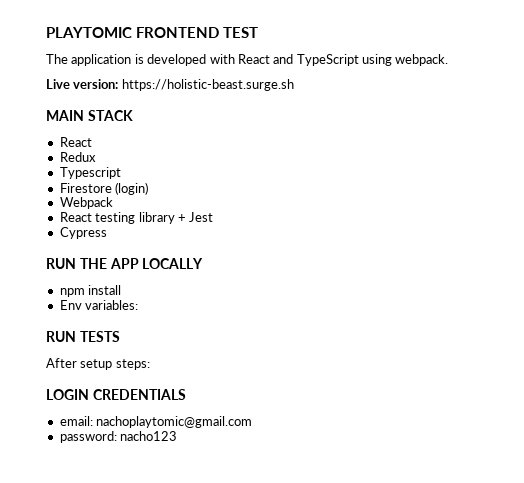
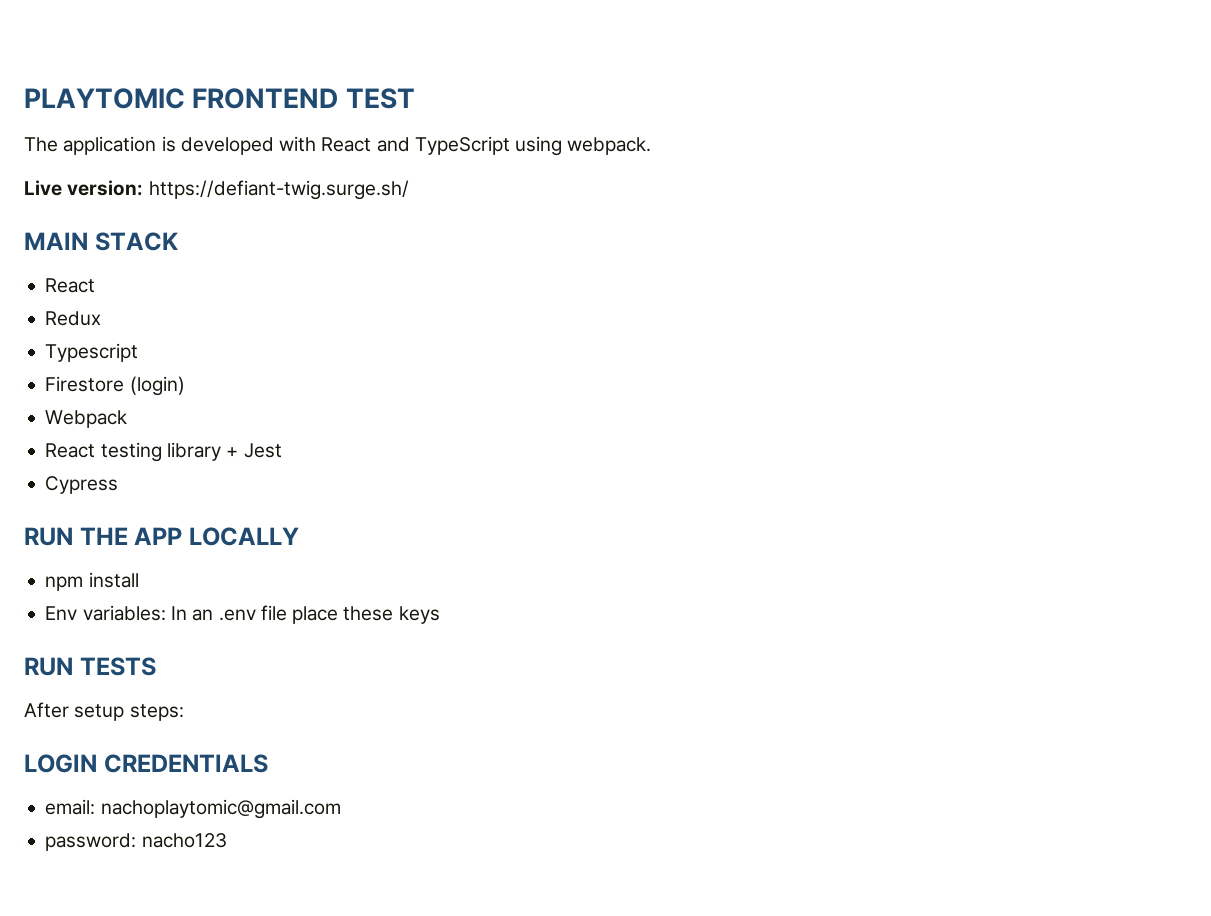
- Live version: https://holistic-beast.surge.sh
+ Live version: https://defiant-twig.surge.sh/
- Env variables:
+ Env variables: In an .env file place these keys

